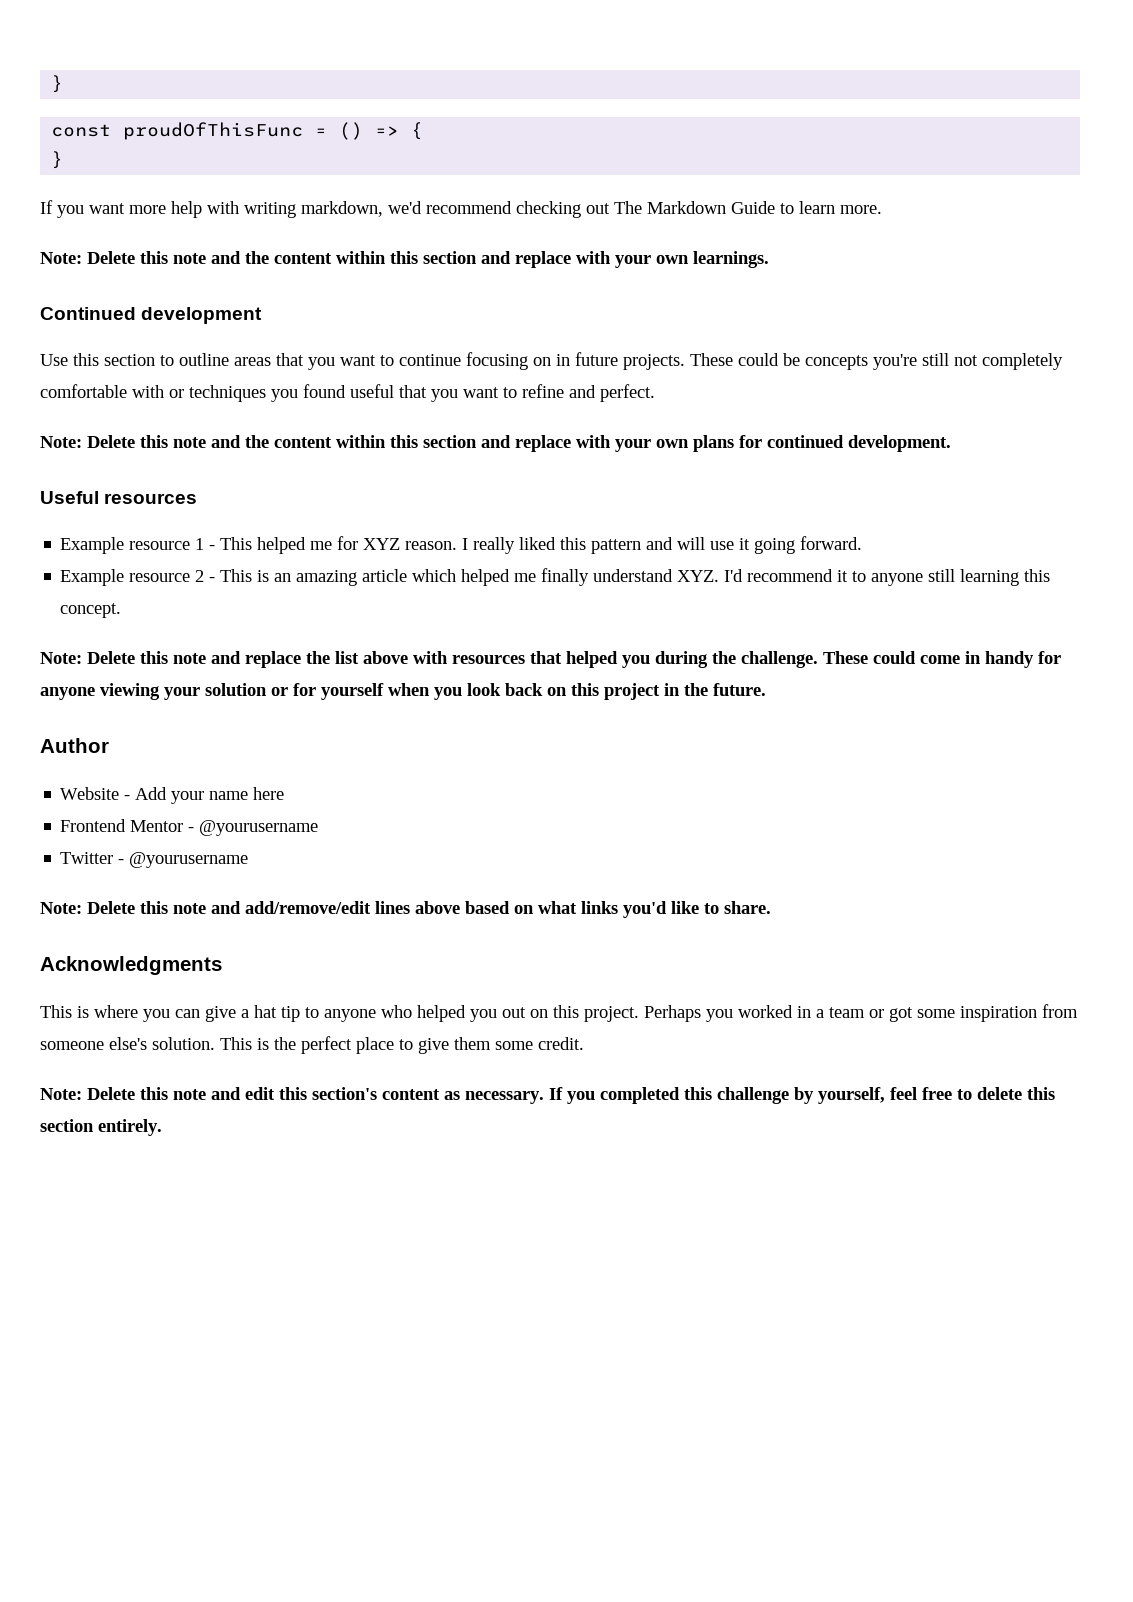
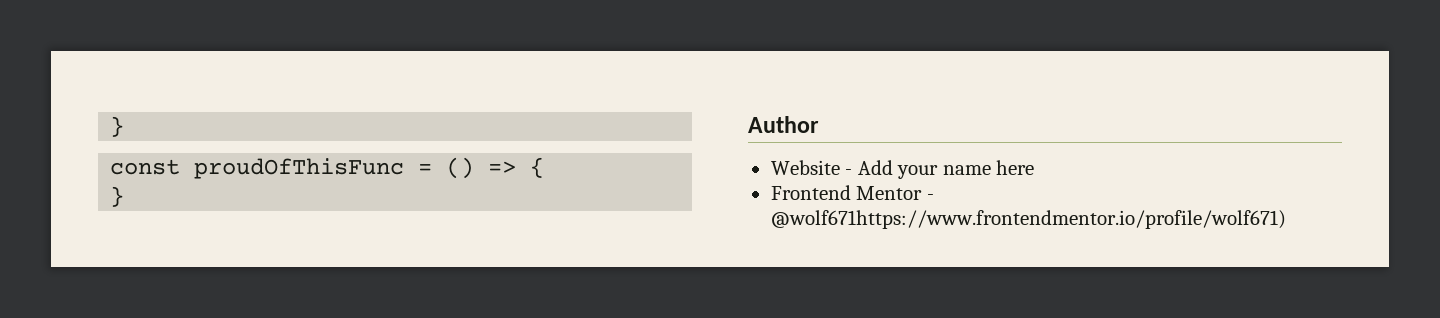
- If you want more help with writing markdown, we'd recommend checking out The Markdown Guide to learn more.
- Note: Delete this note and the content within this section and replace with your own learnings.
- Continued development
- Use this section to outline areas that you want to continue focusing on in future projects. These could be concepts you're still not completely comfortable with or techniques you found useful that you want to refine and perfect.
- Note: Delete this note and the content within this section and replace with your own plans for continued development.
- Useful resources
- Example resource 1 - This helped me for XYZ reason. I really liked this pattern and will use it going forward.
- Example resource 2 - This is an amazing article which helped me finally understand XYZ. I'd recommend it to anyone still learning this concept.
- Note: Delete this note and replace the list above with resources that helped you during the challenge. These could come in handy for anyone viewing your solution or for yourself when you look back on this project in the future.
- Frontend Mentor - @yourusername
- Twitter - @yourusername
- Note: Delete this note and add/remove/edit lines above based on what links you'd like to share.
- Acknowledgments
- This is where you can give a hat tip to anyone who helped you out on this project. Perhaps you worked in a team or got some inspiration from someone else's solution. This is the perfect place to give them some credit.
- Note: Delete this note and edit this section's content as necessary. If you completed this challenge by yourself, feel free to delete this section entirely.
+ Frontend Mentor - @wolf671https://www.frontendmentor.io/profile/wolf671)

